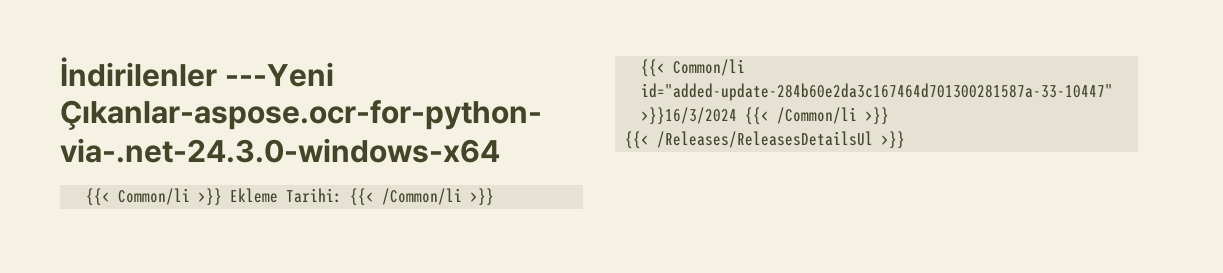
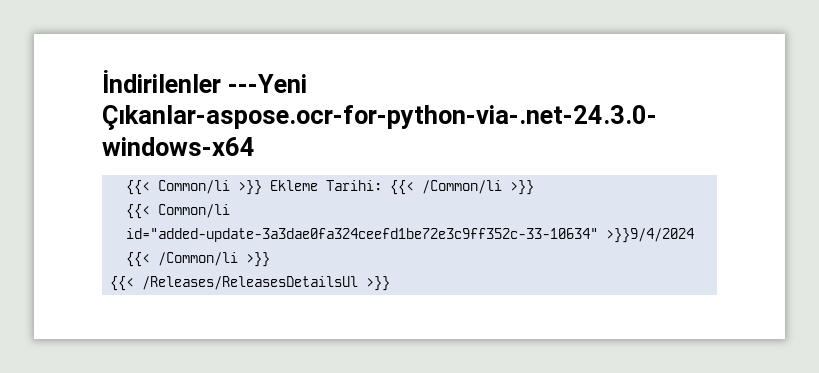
- {{< Common/li id="added-update-284b60e2da3c167464d701300281587a-33-10447" >}}16/3/2024 {{< /Common/li >}}
+ {{< Common/li id="added-update-3a3dae0fa324ceefd1be72e3c9ff352c-33-10634" >}}9/4/2024 {{< /Common/li >}}

